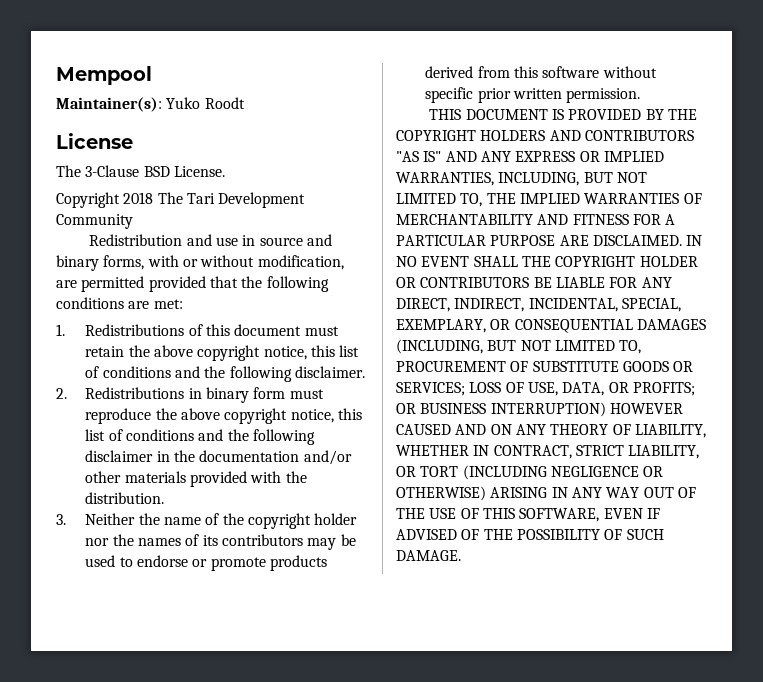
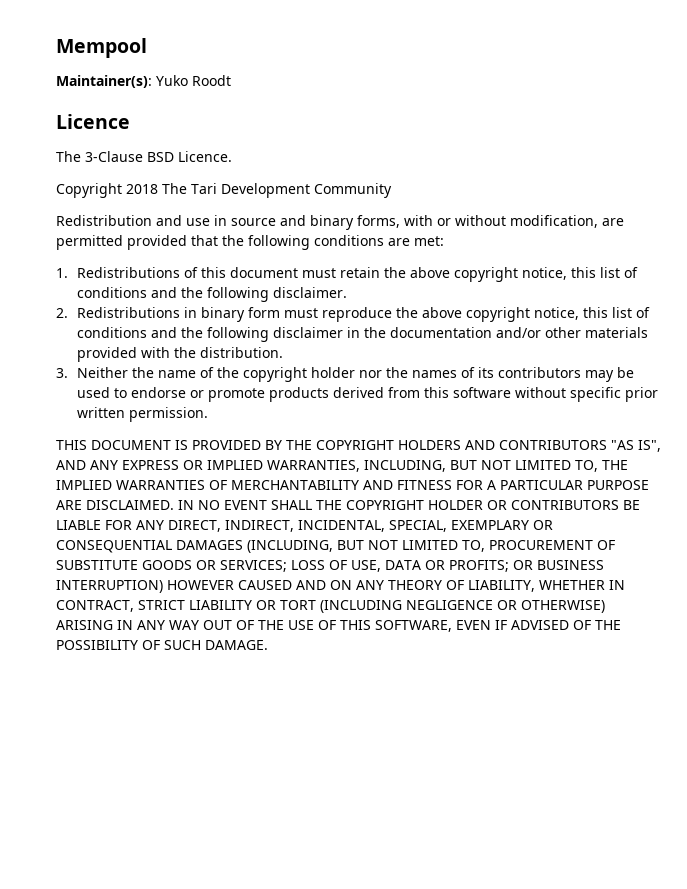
- License
+ Licence
- The 3-Clause BSD License.
+ The 3-Clause BSD Licence.
- THIS DOCUMENT IS PROVIDED BY THE COPYRIGHT HOLDERS AND CONTRIBUTORS "AS IS" AND ANY EXPRESS OR IMPLIED WARRANTIES, INCLUDING, BUT NOT LIMITED TO, THE IMPLIED WARRANTIES OF MERCHANTABILITY AND FITNESS FOR A PARTICULAR PURPOSE ARE DISCLAIMED.
+ THIS DOCUMENT IS PROVIDED BY THE COPYRIGHT HOLDERS AND CONTRIBUTORS "AS IS", AND ANY EXPRESS OR IMPLIED WARRANTIES, INCLUDING, BUT NOT LIMITED TO, THE IMPLIED WARRANTIES OF MERCHANTABILITY AND FITNESS FOR A PARTICULAR PURPOSE ARE DISCLAIMED.
- IN NO EVENT SHALL THE COPYRIGHT HOLDER OR CONTRIBUTORS BE LIABLE FOR ANY DIRECT, INDIRECT, INCIDENTAL, SPECIAL, EXEMPLARY, OR CONSEQUENTIAL DAMAGES (INCLUDING, BUT NOT LIMITED TO, PROCUREMENT OF SUBSTITUTE GOODS OR SERVICES;
+ IN NO EVENT SHALL THE COPYRIGHT HOLDER OR CONTRIBUTORS BE LIABLE FOR ANY DIRECT, INDIRECT, INCIDENTAL, SPECIAL, EXEMPLARY OR CONSEQUENTIAL DAMAGES (INCLUDING, BUT NOT LIMITED TO, PROCUREMENT OF SUBSTITUTE GOODS OR SERVICES;
- LOSS OF USE, DATA, OR PROFITS;
+ LOSS OF USE, DATA OR PROFITS;
- OR BUSINESS INTERRUPTION) HOWEVER CAUSED AND ON ANY THEORY OF LIABILITY, WHETHER IN CONTRACT, STRICT LIABILITY, OR TORT (INCLUDING NEGLIGENCE OR OTHERWISE) ARISING IN ANY WAY OUT OF THE USE OF THIS SOFTWARE, EVEN IF ADVISED OF THE POSSIBILITY OF SUCH DAMAGE.
+ OR BUSINESS INTERRUPTION) HOWEVER CAUSED AND ON ANY THEORY OF LIABILITY, WHETHER IN CONTRACT, STRICT LIABILITY OR TORT (INCLUDING NEGLIGENCE OR OTHERWISE) ARISING IN ANY WAY OUT OF THE USE OF THIS SOFTWARE, EVEN IF ADVISED OF THE POSSIBILITY OF SUCH DAMAGE.

